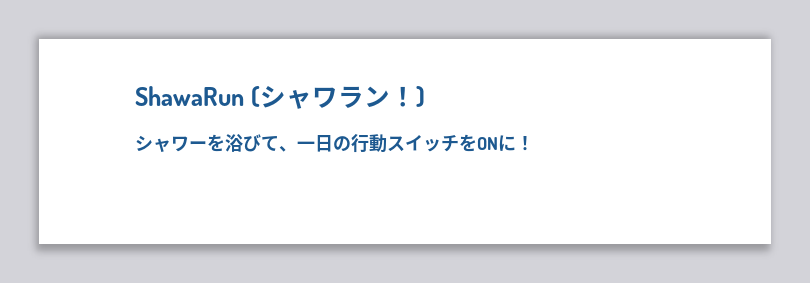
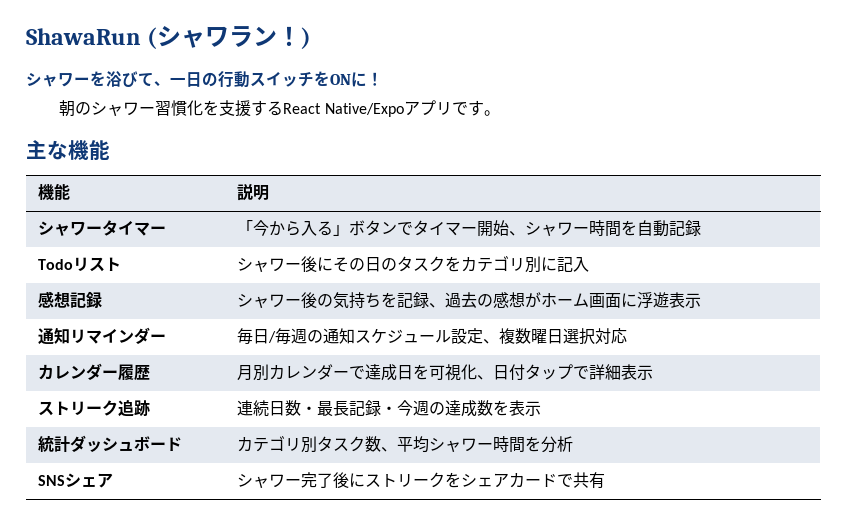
+ 朝のシャワー習慣化を支援するReact Native/Expoアプリです。
+ 主な機能
+ 機能 | 説明
+ シャワータイマー | 「今から入る」ボタンでタイマー開始、シャワー時間を自動記録
+ Todoリスト | シャワー後にその日のタスクをカテゴリ別に記入
+ 感想記録 | シャワー後の気持ちを記録、過去の感想がホーム画面に浮遊表示
+ 通知リマインダー | 毎日/毎週の通知スケジュール設定、複数曜日選択対応
+ カレンダー履歴 | 月別カレンダーで達成日を可視化、日付タップで詳細表示
+ ストリーク追跡 | 連続日数・最長記録・今週の達成数を表示
+ 統計ダッシュボード | カテゴリ別タスク数、平均シャワー時間を分析
+ SNSシェア | シャワー完了後にストリークをシェアカードで共有

